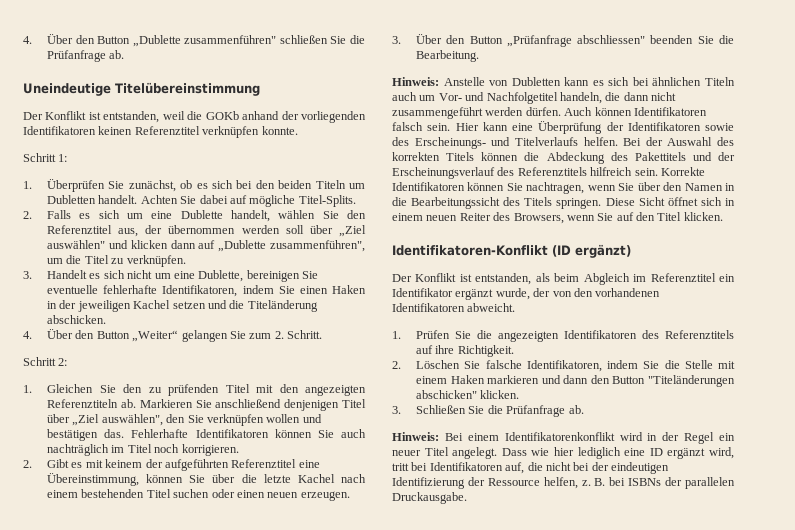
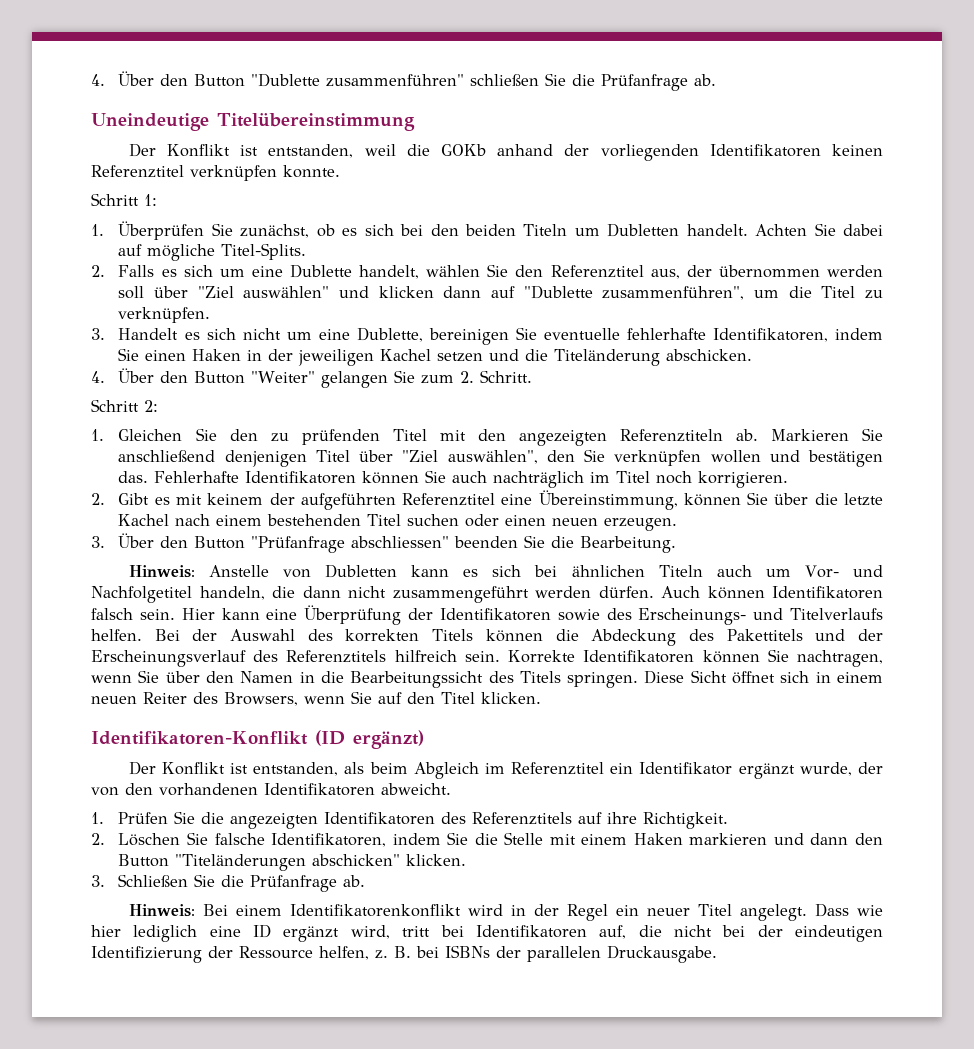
- 4. Über den Button „Dublette zusammenführen" schließen Sie die Prüfanfrage ab.
+ 4. Über den Button "Dublette zusammenführen" schließen Sie die Prüfanfrage ab.
- 2. Falls es sich um eine Dublette handelt, wählen Sie den Referenztitel aus, der übernommen werden soll über „Ziel auswählen" und klicken dann auf „Dublette zusammenführen", um die Titel zu verknüpfen.
+ 2. Falls es sich um eine Dublette handelt, wählen Sie den Referenztitel aus, der übernommen werden soll über "Ziel auswählen" und klicken dann auf "Dublette zusammenführen", um die Titel zu verknüpfen.
- 4. Über den Button „Weiter“ gelangen Sie zum 2. Schritt.
+ 4. Über den Button "Weiter" gelangen Sie zum 2. Schritt.
- Markieren Sie anschließend denjenigen Titel über „Ziel auswählen", den Sie verknüpfen wollen und bestätigen das.
+ Markieren Sie anschließend denjenigen Titel über "Ziel auswählen", den Sie verknüpfen wollen und bestätigen das.
- 3. Über den Button „Prüfanfrage abschliessen" beenden Sie die Bearbeitung.
+ 3. Über den Button "Prüfanfrage abschliessen" beenden Sie die Bearbeitung.

